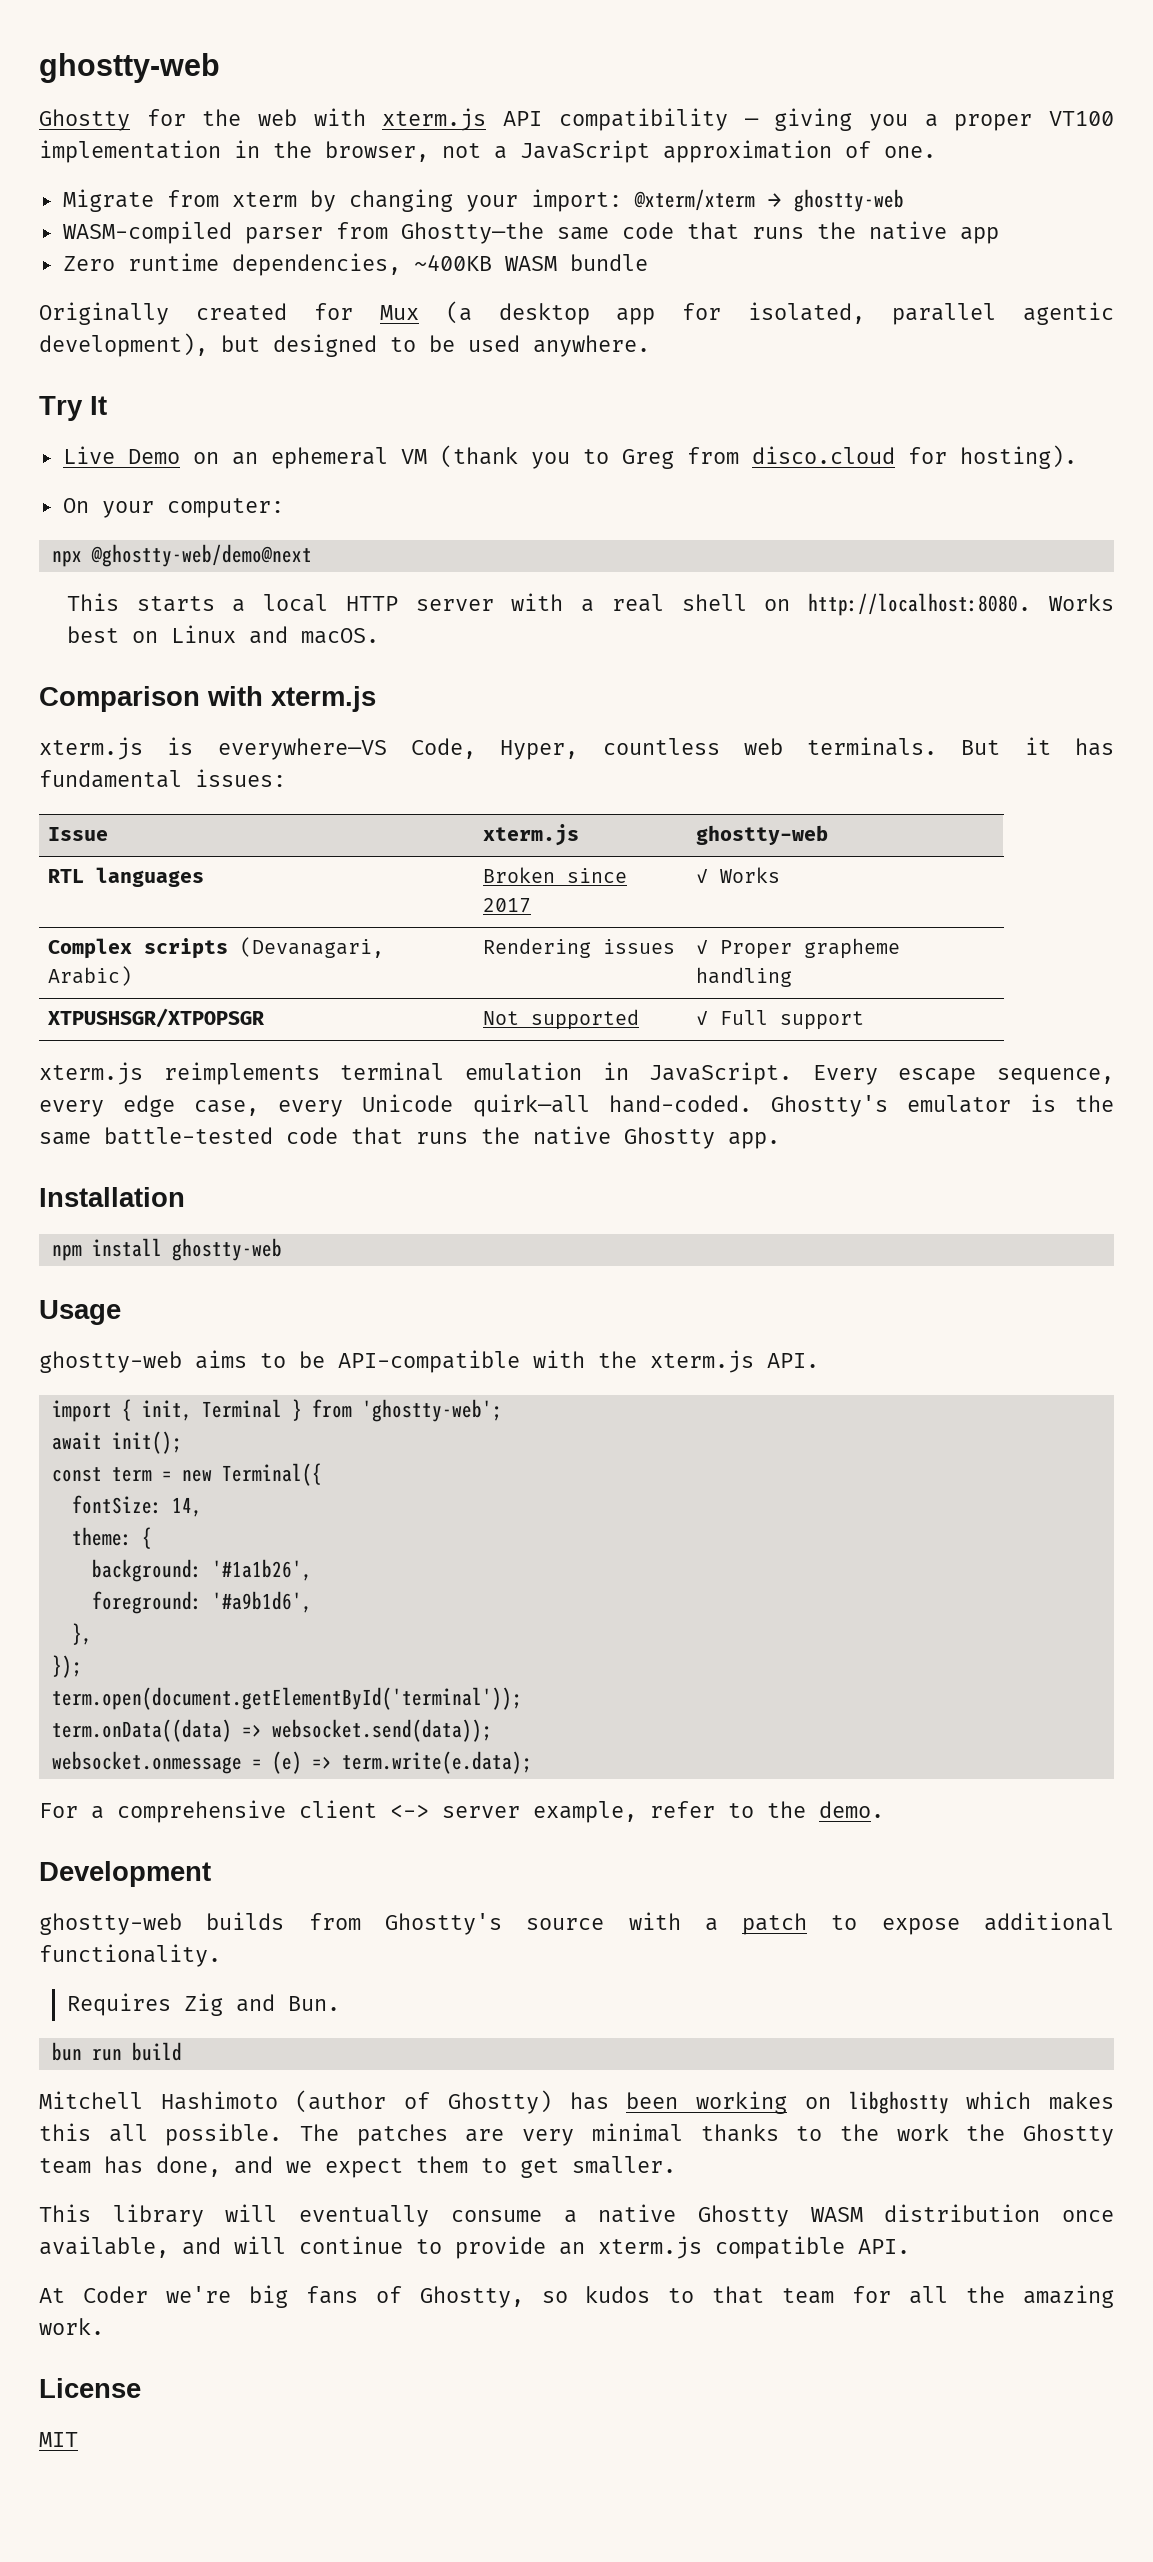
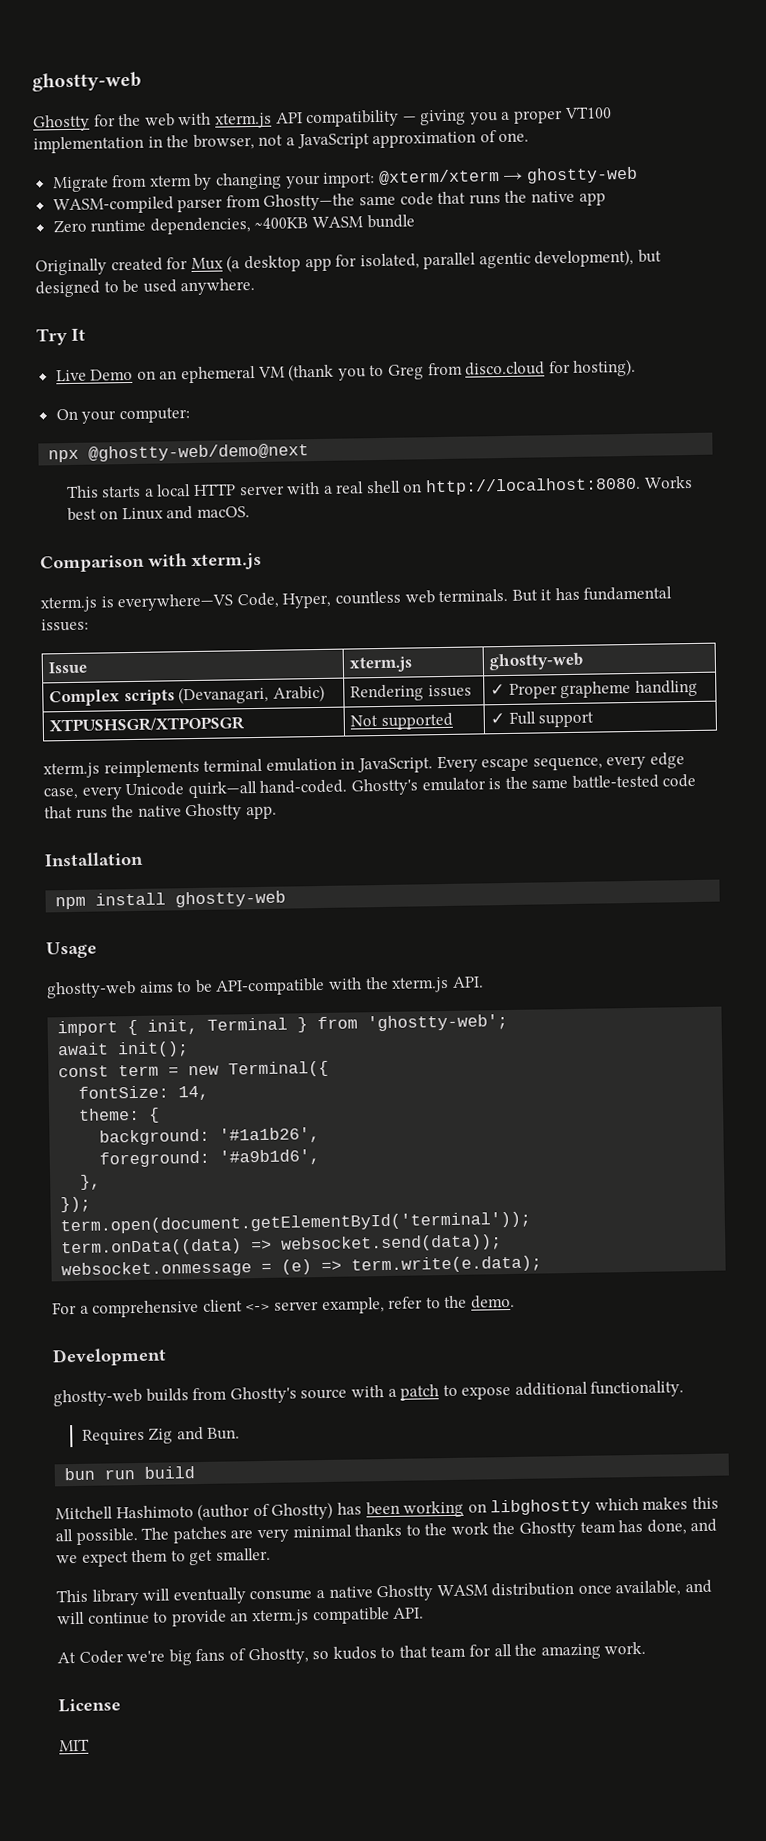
- RTL languages | Broken since 2017 | ✓ Works

